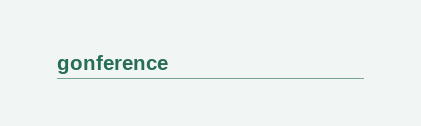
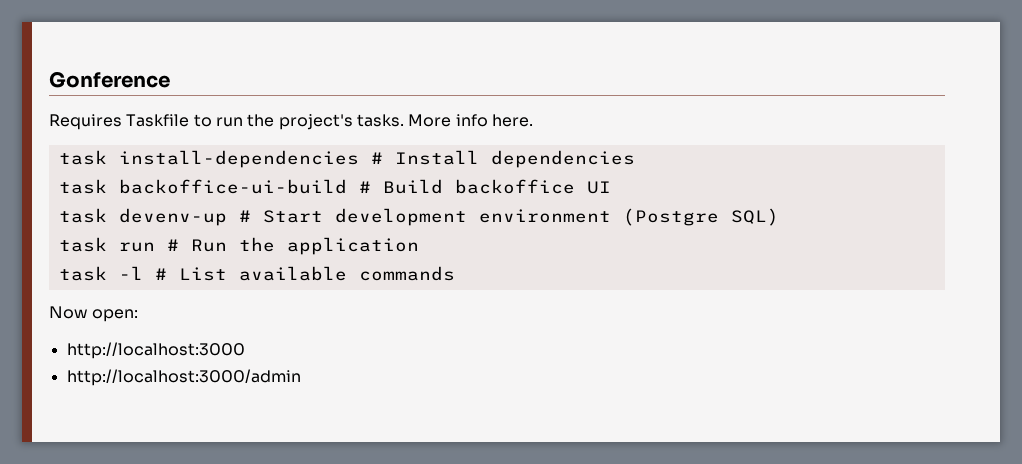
- gonference
+ Gonference
+ Requires Taskfile to run the project's tasks. More info here.
+ task install-dependencies # Install dependencies
+ task backoffice-ui-build # Build backoffice UI
+ task devenv-up # Start development environment (Postgre SQL)
+ task run # Run the application
+ task -l # List available commands
+ Now open:
+ http://localhost:3000
+ http://localhost:3000/admin

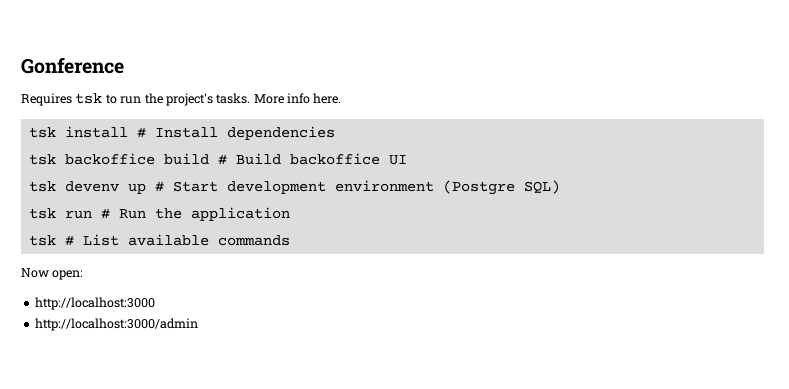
- Requires Taskfile to run the project's tasks.
+ Requires tsk to run the project's tasks.
- task install-dependencies # Install dependencies
+ tsk install # Install dependencies
- task backoffice-ui-build # Build backoffice UI
+ tsk backoffice build # Build backoffice UI
- task devenv-up # Start development environment (Postgre SQL)
+ tsk devenv up # Start development environment (Postgre SQL)
- task run # Run the application
+ tsk run # Run the application
- task -l # List available commands
+ tsk # List available commands

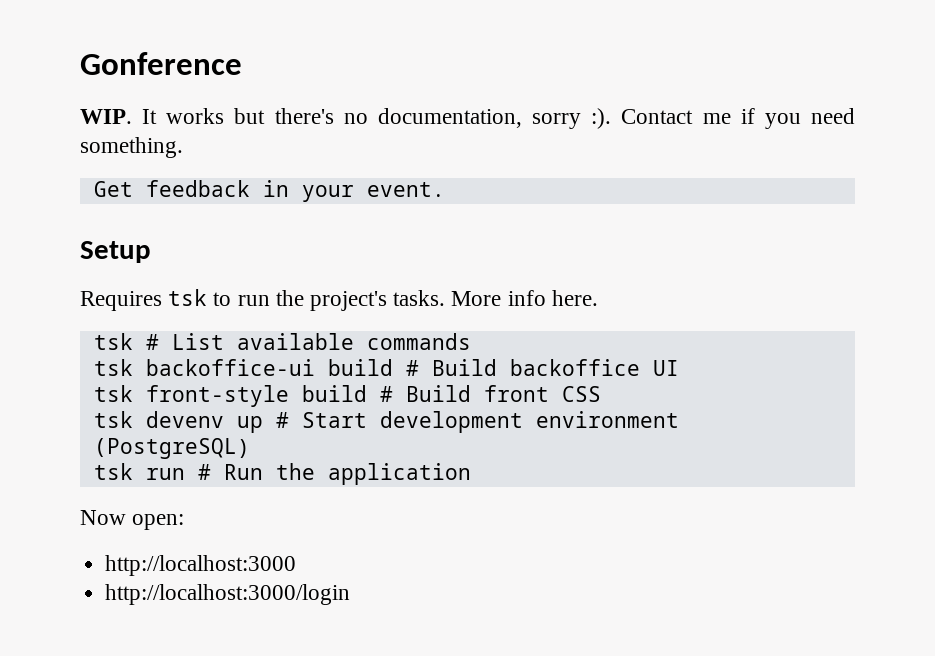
+ WIP. It works but there's no documentation, sorry :). Contact me if you need something.
+ Get feedback in your event.
+ Setup
- tsk install # Install dependencies
- tsk backoffice build # Build backoffice UI
+ tsk # List available commands
+ tsk backoffice-ui build # Build backoffice UI
+ tsk front-style build # Build front CSS
- tsk devenv up # Start development environment (Postgre SQL)
+ tsk devenv up # Start development environment (PostgreSQL)
- tsk # List available commands
- http://localhost:3000/admin
+ http://localhost:3000/login

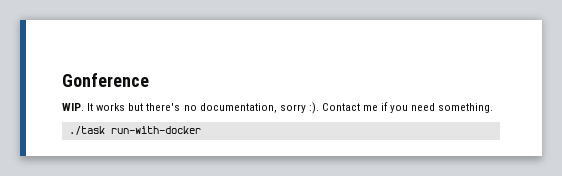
- Get feedback in your event.
- Setup
- Requires tsk to run the project's tasks. More info here.
- tsk # List available commands
- tsk backoffice-ui build # Build backoffice UI
- tsk front-style build # Build front CSS
- tsk devenv up # Start development environment (PostgreSQL)
- tsk run # Run the application
- Now open:
- http://localhost:3000
- http://localhost:3000/login
+ ./task run-with-docker

